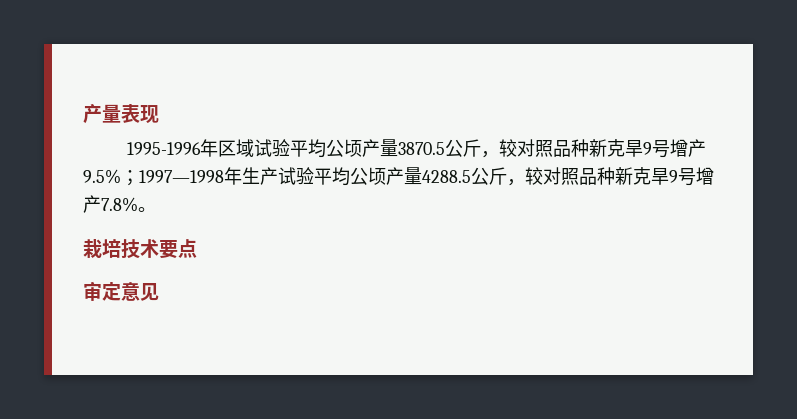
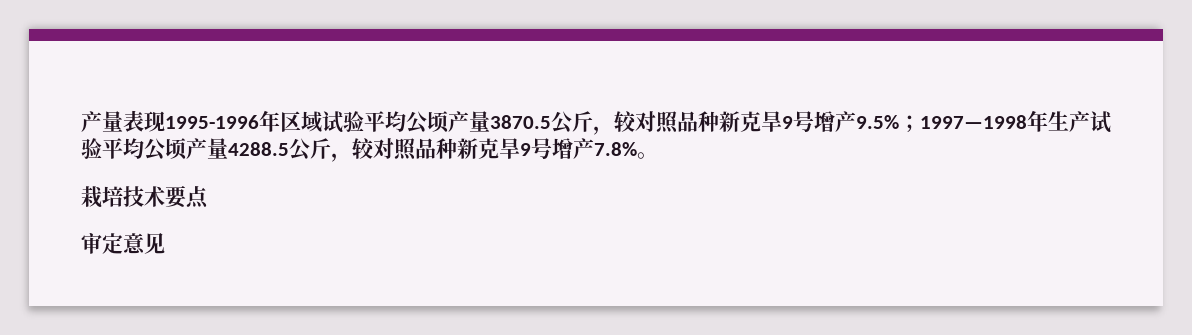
- 产量表现
- 1995-1996年区域试验平均公顷产量3870.5公斤，较对照品种新克旱9号增产9.5%；1997—1998年生产试验平均公顷产量4288.5公斤，较对照品种新克旱9号增产7.8%。
+ 产量表现1995-1996年区域试验平均公顷产量3870.5公斤，较对照品种新克旱9号增产9.5%；1997—1998年生产试验平均公顷产量4288.5公斤，较对照品种新克旱9号增产7.8%。

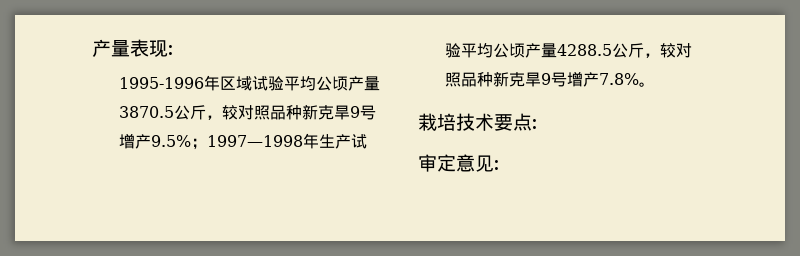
- 产量表现1995-1996年区域试验平均公顷产量3870.5公斤，较对照品种新克旱9号增产9.5%；1997—1998年生产试验平均公顷产量4288.5公斤，较对照品种新克旱9号增产7.8%。
+ 产量表现:
+ 1995-1996年区域试验平均公顷产量3870.5公斤，较对照品种新克旱9号增产9.5%；1997—1998年生产试验平均公顷产量4288.5公斤，较对照品种新克旱9号增产7.8%。
- 栽培技术要点
+ 栽培技术要点:
- 审定意见
+ 审定意见:

